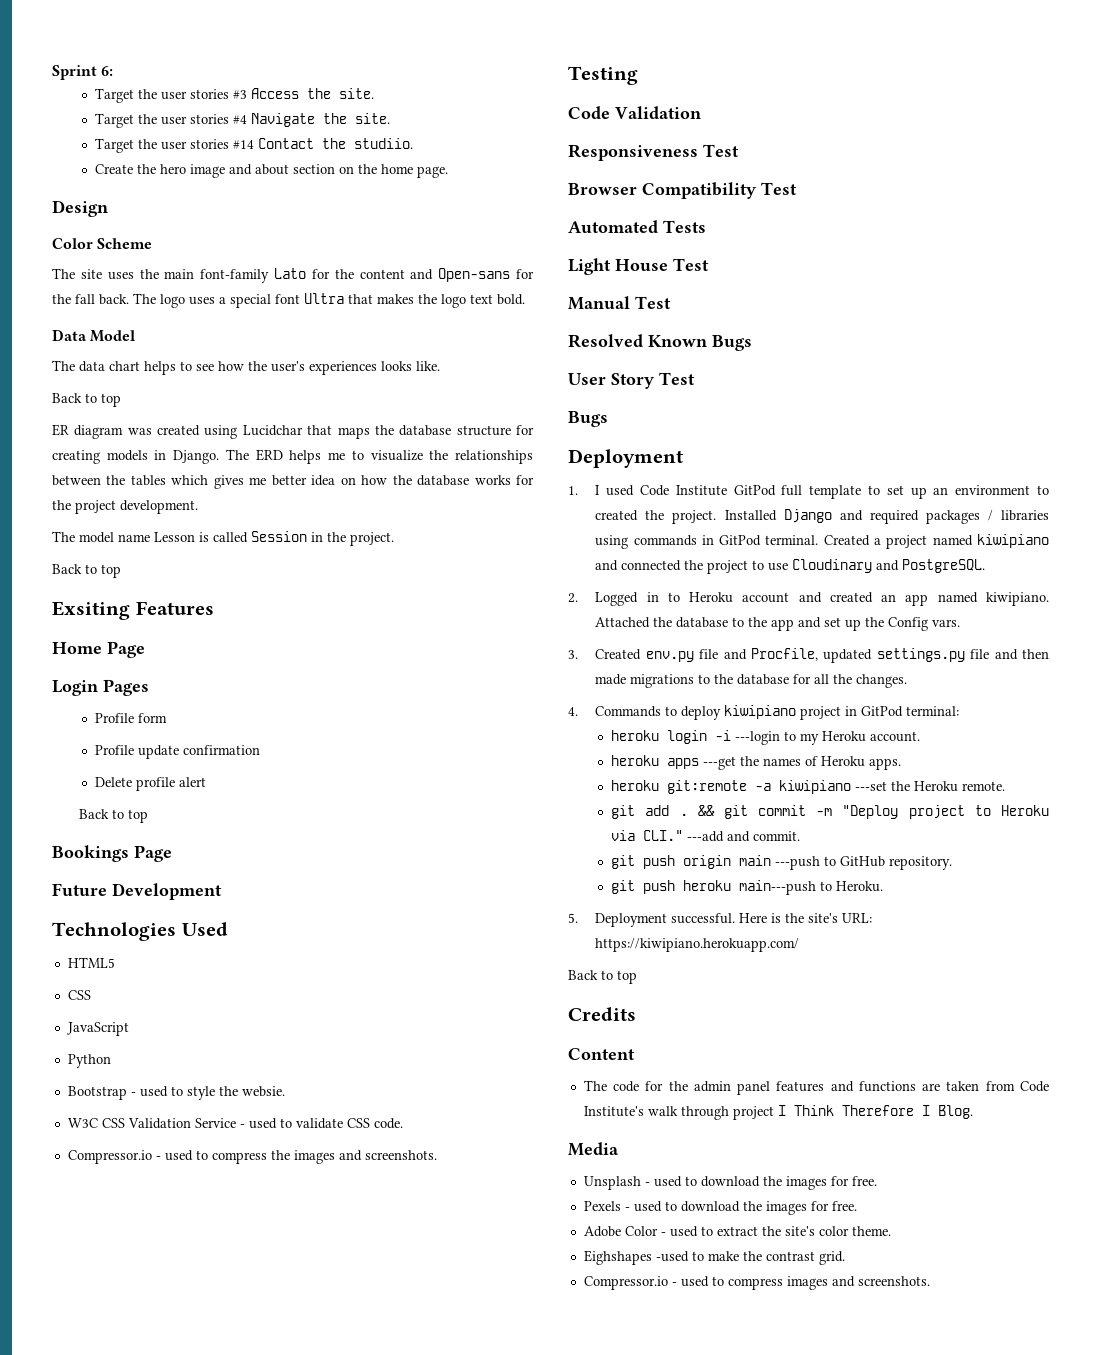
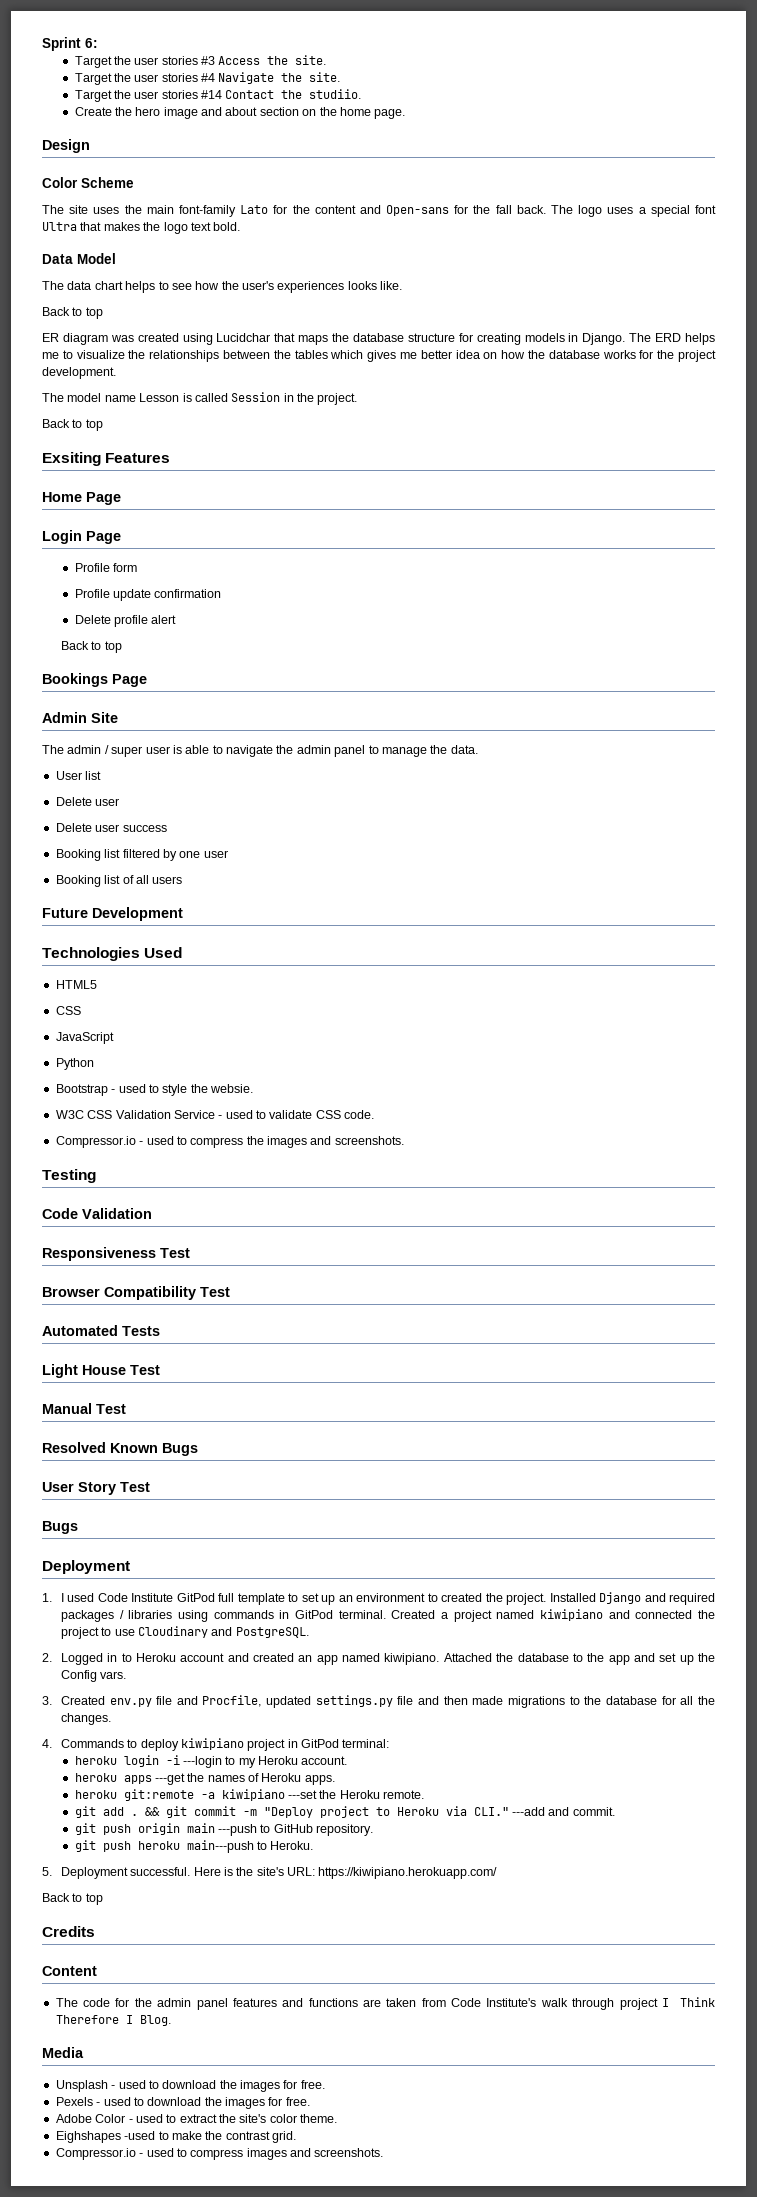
- Login Pages
+ Login Page
+ Admin Site
+ The admin / super user is able to navigate the admin panel to manage the data.
+ User list
+ Delete user
+ Delete user success
+ Booking list filtered by one user
+ Booking list of all users

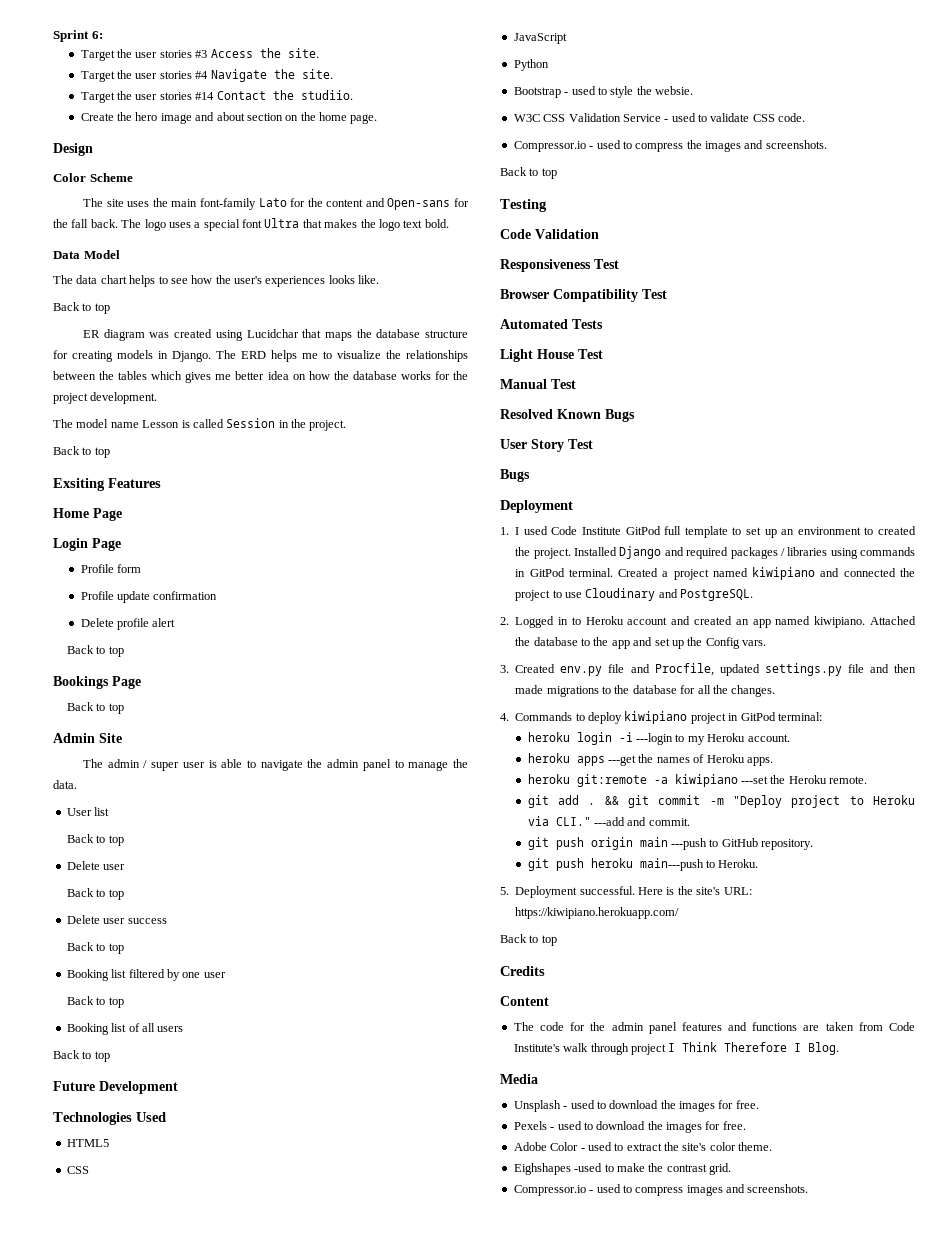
  Bookings Page
+ Back to top
  User list
+ Back to top
  Delete user
+ Back to top
  Delete user success
+ Back to top
  Booking list filtered by one user
+ Back to top
  Booking list of all users
+ Back to top
  Compressor.io - used to compress the images and screenshots.
+ Back to top

